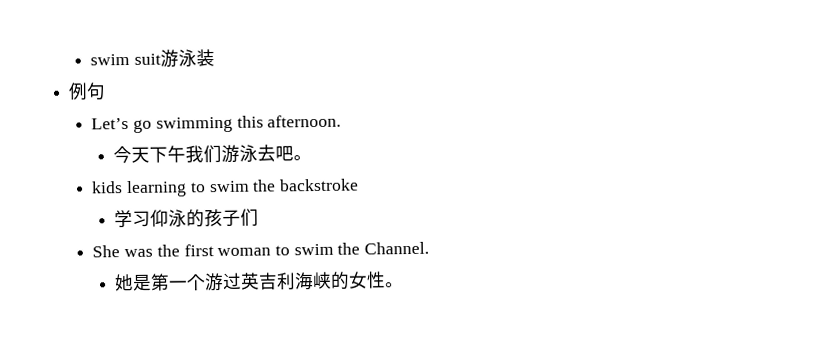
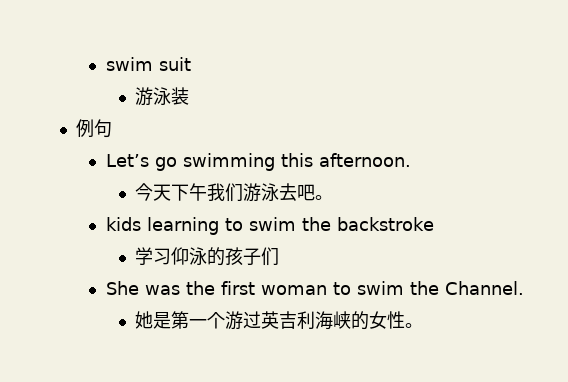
- swim suit游泳装
+ swim suit
+ 游泳装

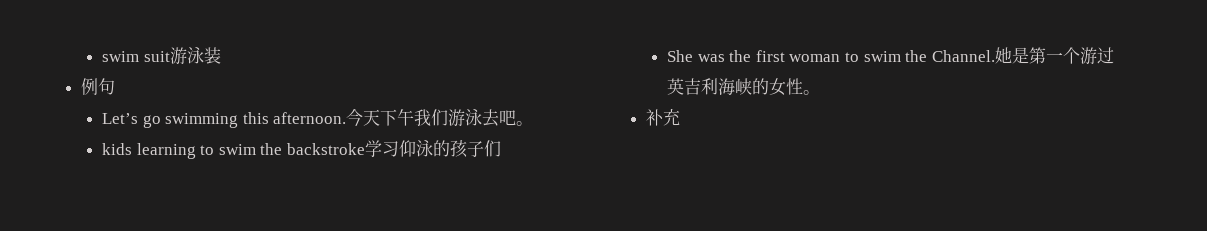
- swim suit
- 游泳装
+ swim suit游泳装
- Let’s go swimming this afternoon.
- 今天下午我们游泳去吧。
+ Let’s go swimming this afternoon.今天下午我们游泳去吧。
- kids learning to swim the backstroke
- 学习仰泳的孩子们
+ kids learning to swim the backstroke学习仰泳的孩子们
- She was the first woman to swim the Channel.
- 她是第一个游过英吉利海峡的女性。
+ She was the first woman to swim the Channel.她是第一个游过英吉利海峡的女性。
+ 补充

